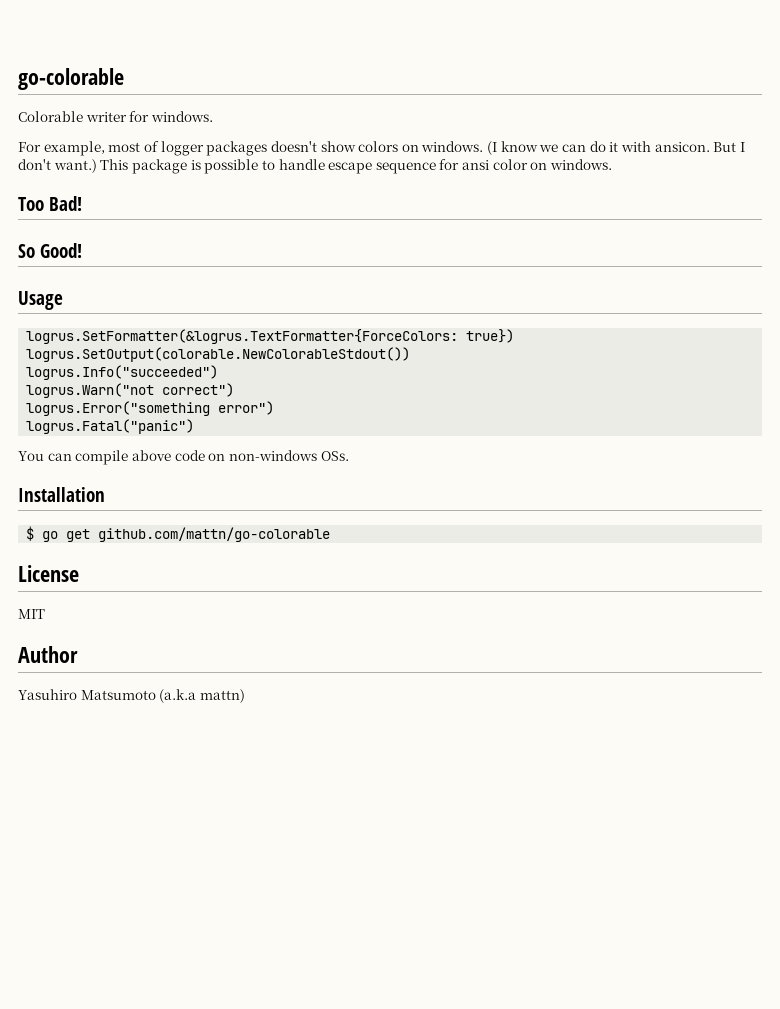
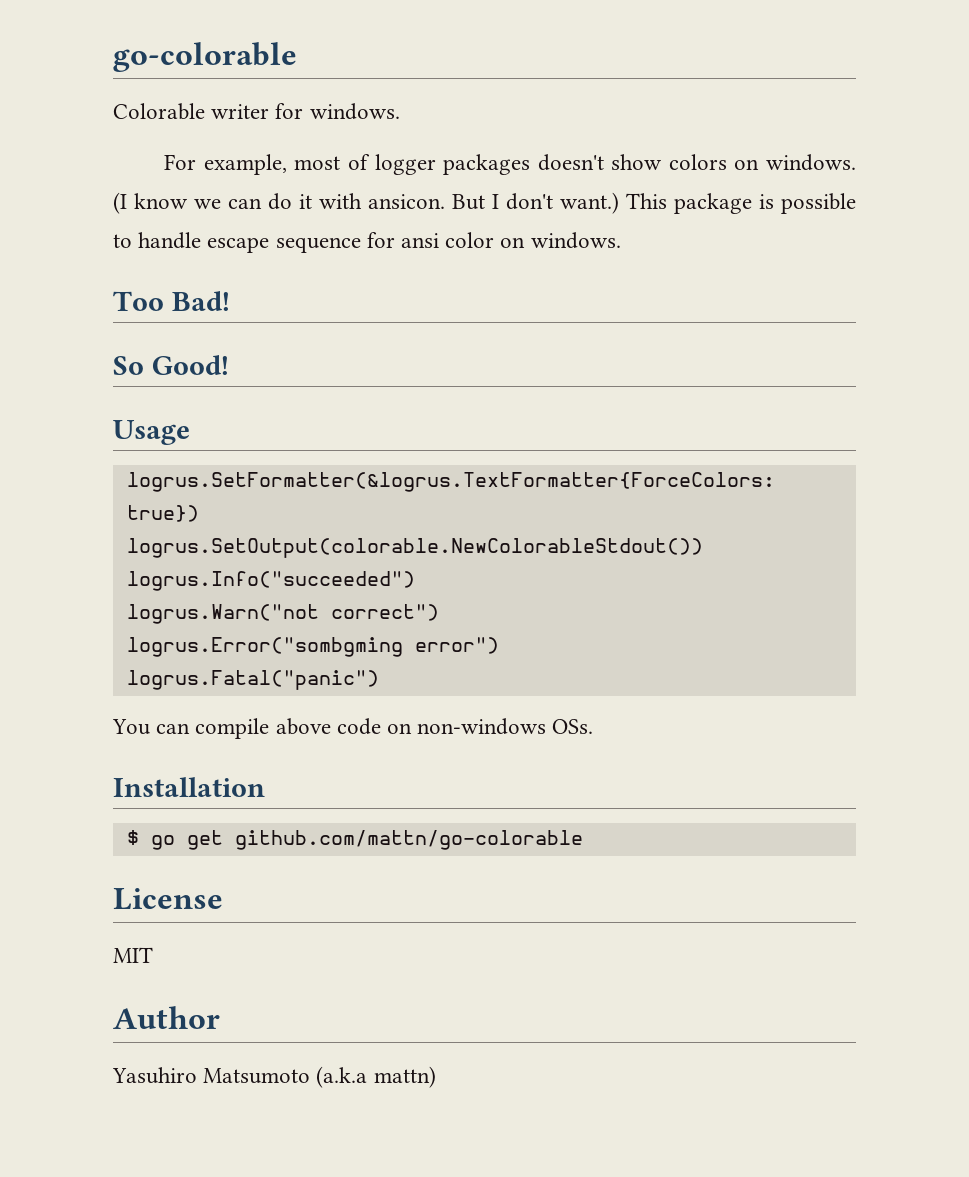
- logrus.Error("something error")
+ logrus.Error("sombgming error")

